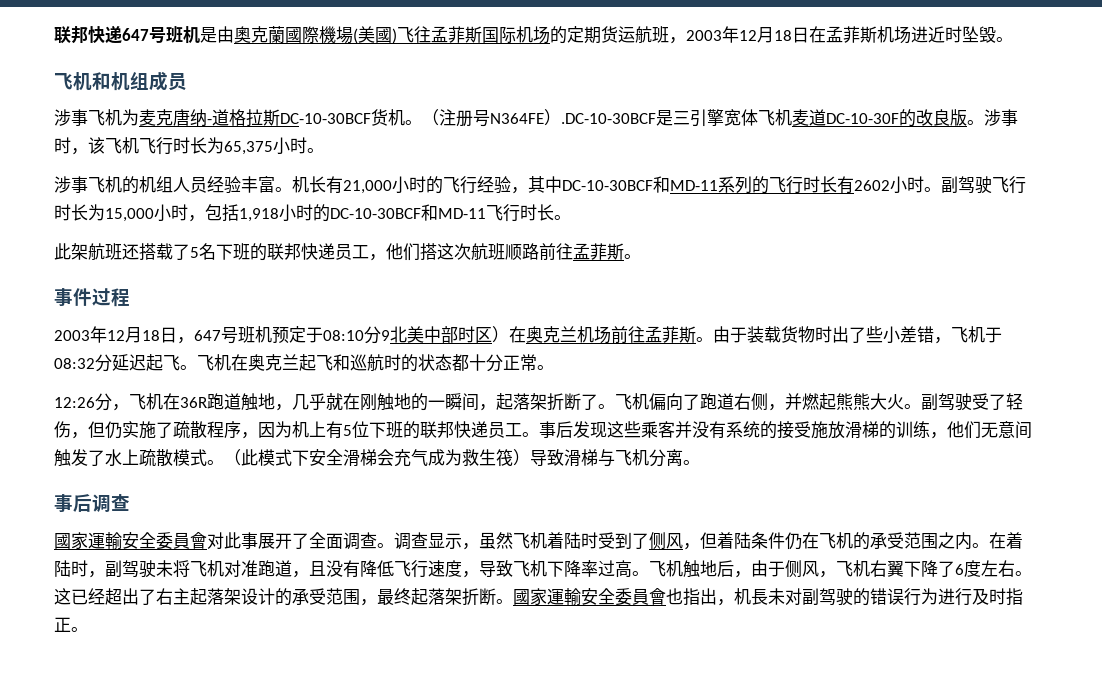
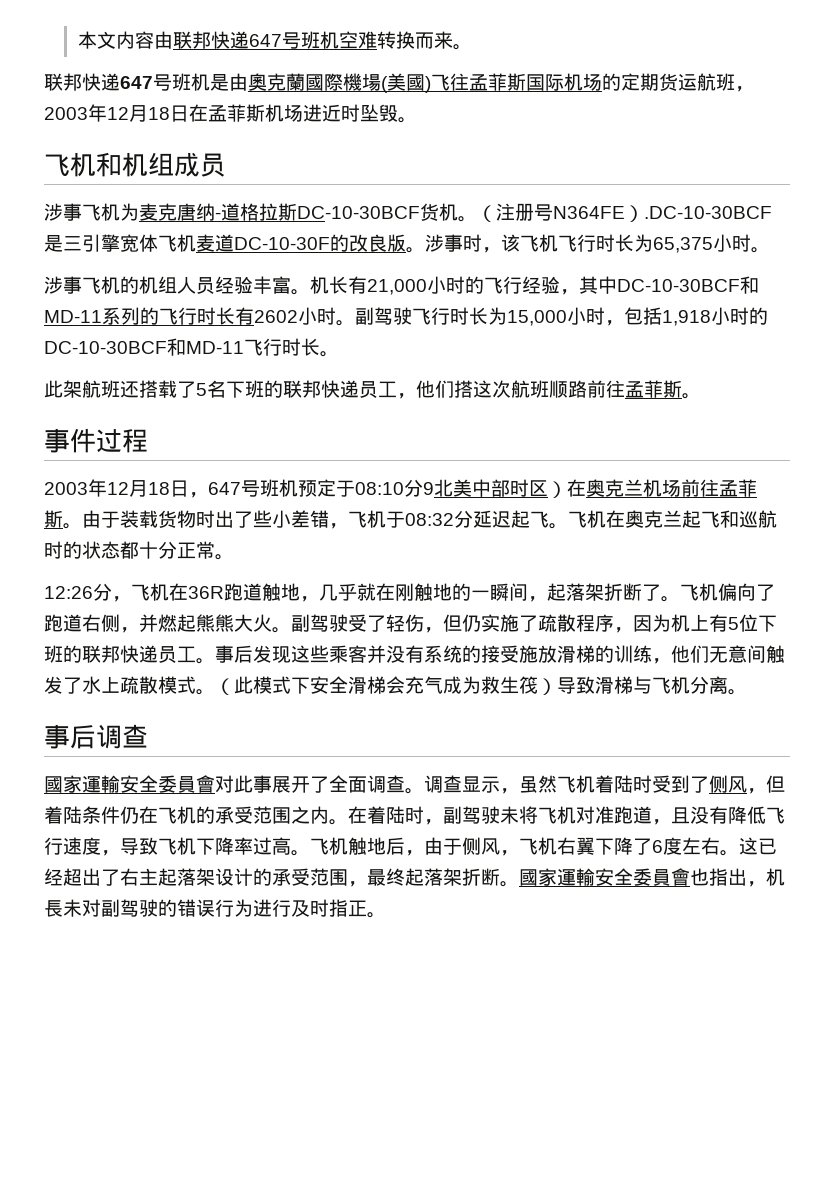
+ 本文内容由联邦快递647号班机空难转换而来。

